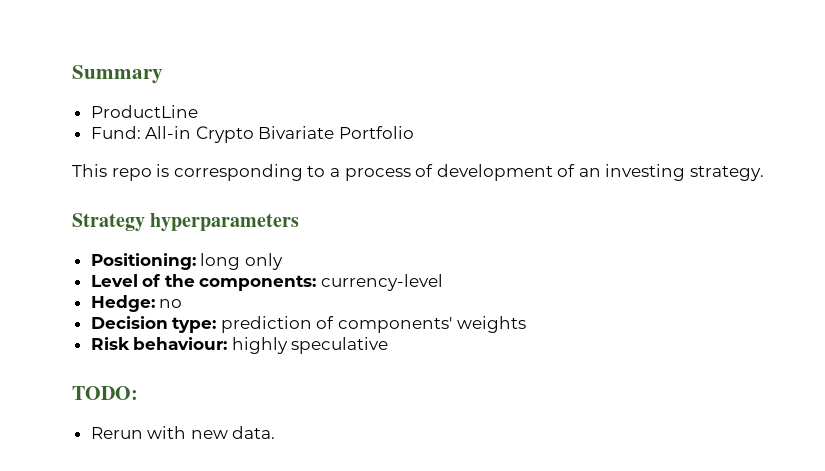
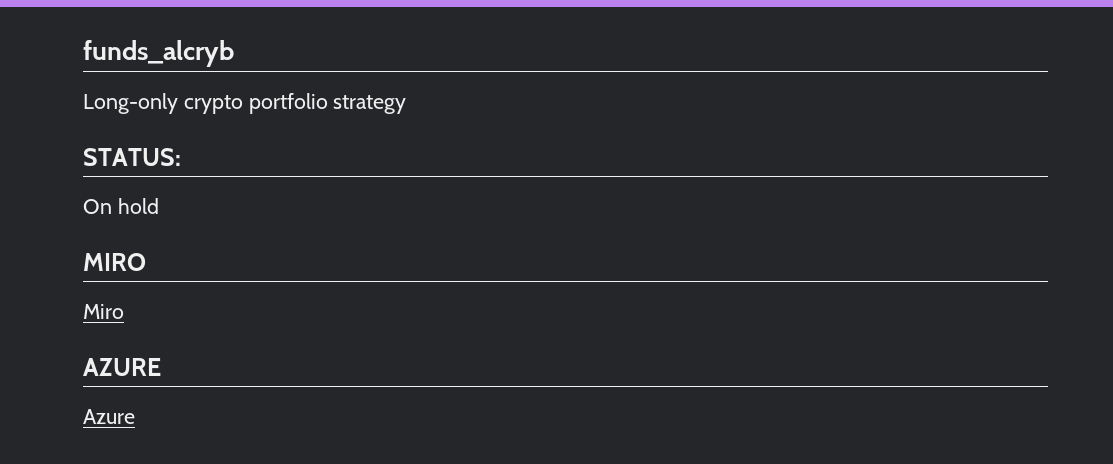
- Summary
- ProductLine
- Fund: All-in Crypto Bivariate Portfolio
- This repo is corresponding to a process of development of an investing strategy.
- Strategy hyperparameters
- Positioning: long only
- Level of the components: currency-level
- Hedge: no
- Decision type: prediction of components' weights
- Risk behaviour: highly speculative
- TODO:
- Rerun with new data.
+ funds_alcryb
+ Long-only crypto portfolio strategy
+ STATUS:
+ On hold
+ MIRO
+ Miro
+ AZURE
+ Azure

